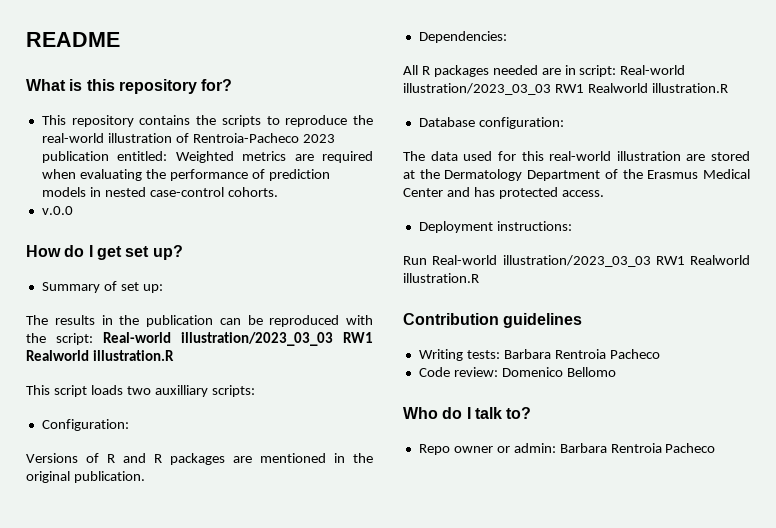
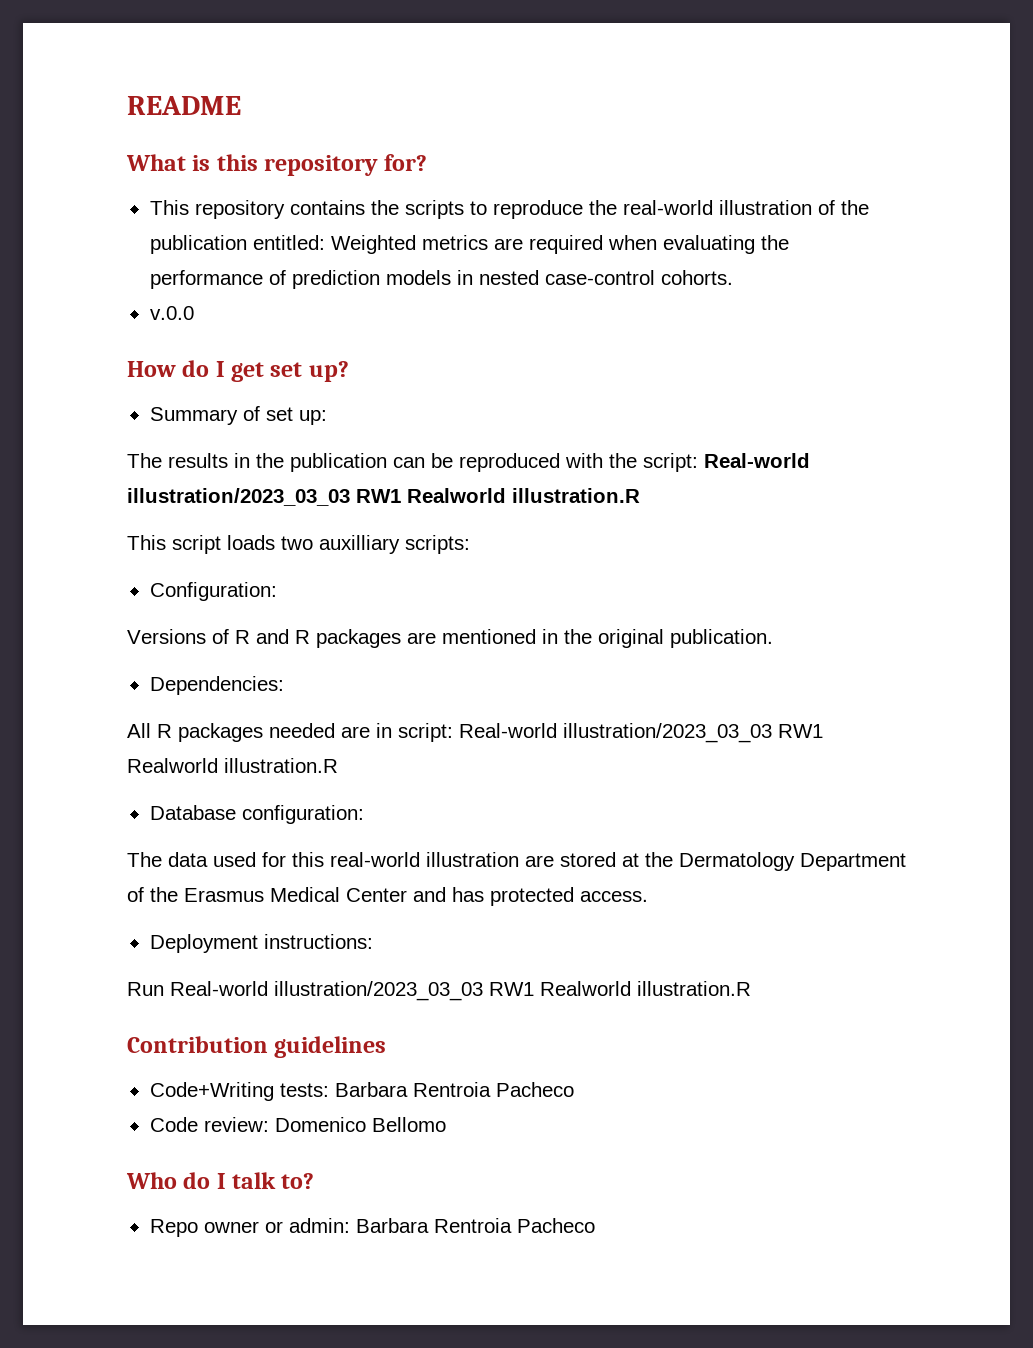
- This repository contains the scripts to reproduce the real-world illustration of Rentroia-Pacheco 2023 publication entitled: Weighted metrics are required when evaluating the performance of prediction models in nested case-control cohorts.
+ This repository contains the scripts to reproduce the real-world illustration of the publication entitled: Weighted metrics are required when evaluating the performance of prediction models in nested case-control cohorts.
- Writing tests: Barbara Rentroia Pacheco
+ Code+Writing tests: Barbara Rentroia Pacheco

